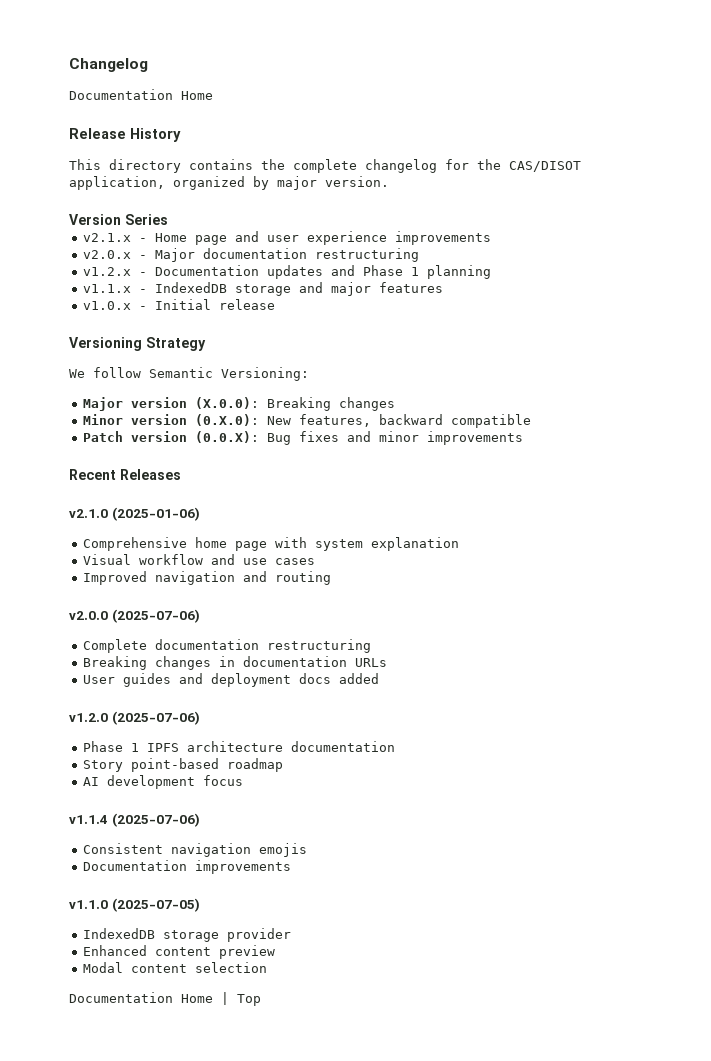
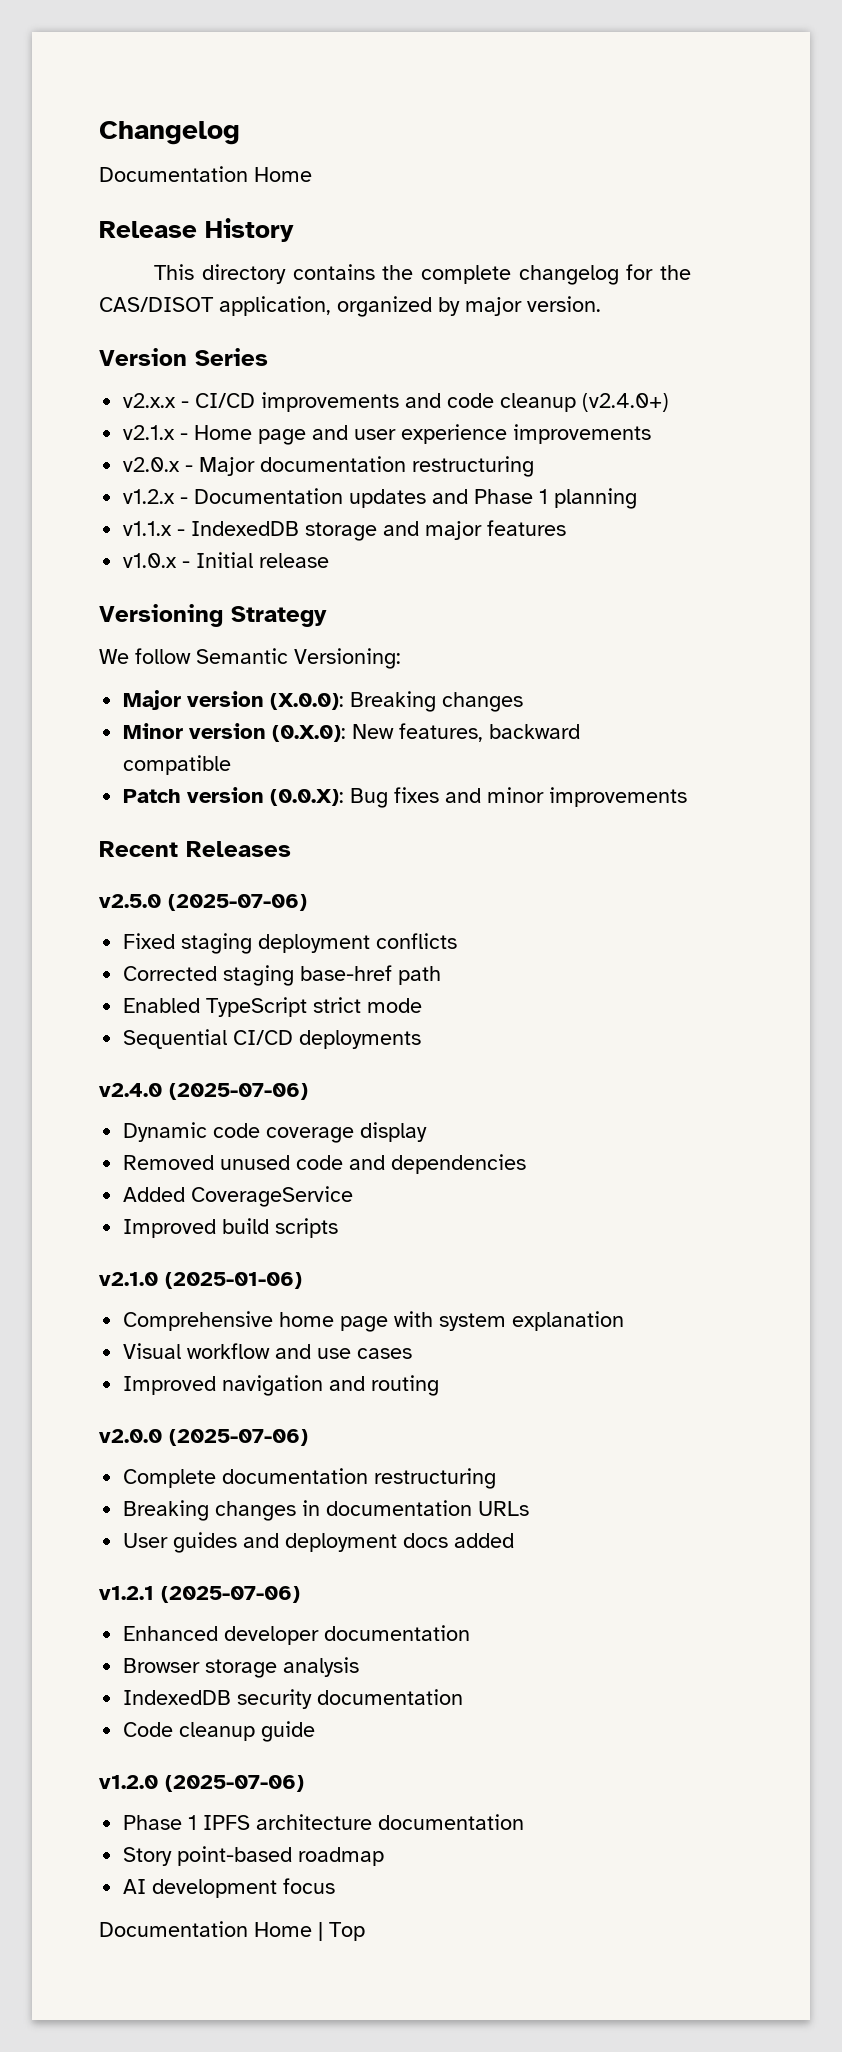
+ v2.x.x - CI/CD improvements and code cleanup (v2.4.0+)
+ v2.5.0 (2025-07-06)
+ Fixed staging deployment conflicts
+ Corrected staging base-href path
+ Enabled TypeScript strict mode
+ Sequential CI/CD deployments
+ v2.4.0 (2025-07-06)
+ Dynamic code coverage display
+ Removed unused code and dependencies
+ Added CoverageService
+ Improved build scripts
+ v1.2.1 (2025-07-06)
+ Enhanced developer documentation
+ Browser storage analysis
+ IndexedDB security documentation
+ Code cleanup guide
- v1.1.4 (2025-07-06)
- Consistent navigation emojis
- Documentation improvements
- v1.1.0 (2025-07-05)
- IndexedDB storage provider
- Enhanced content preview
- Modal content selection

